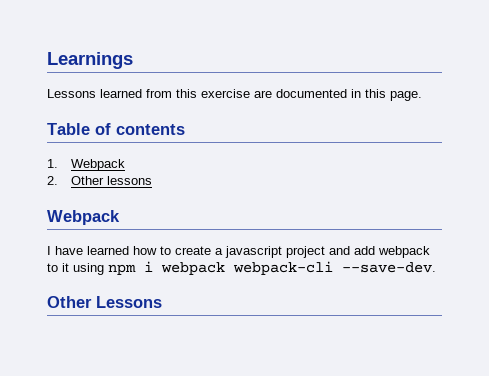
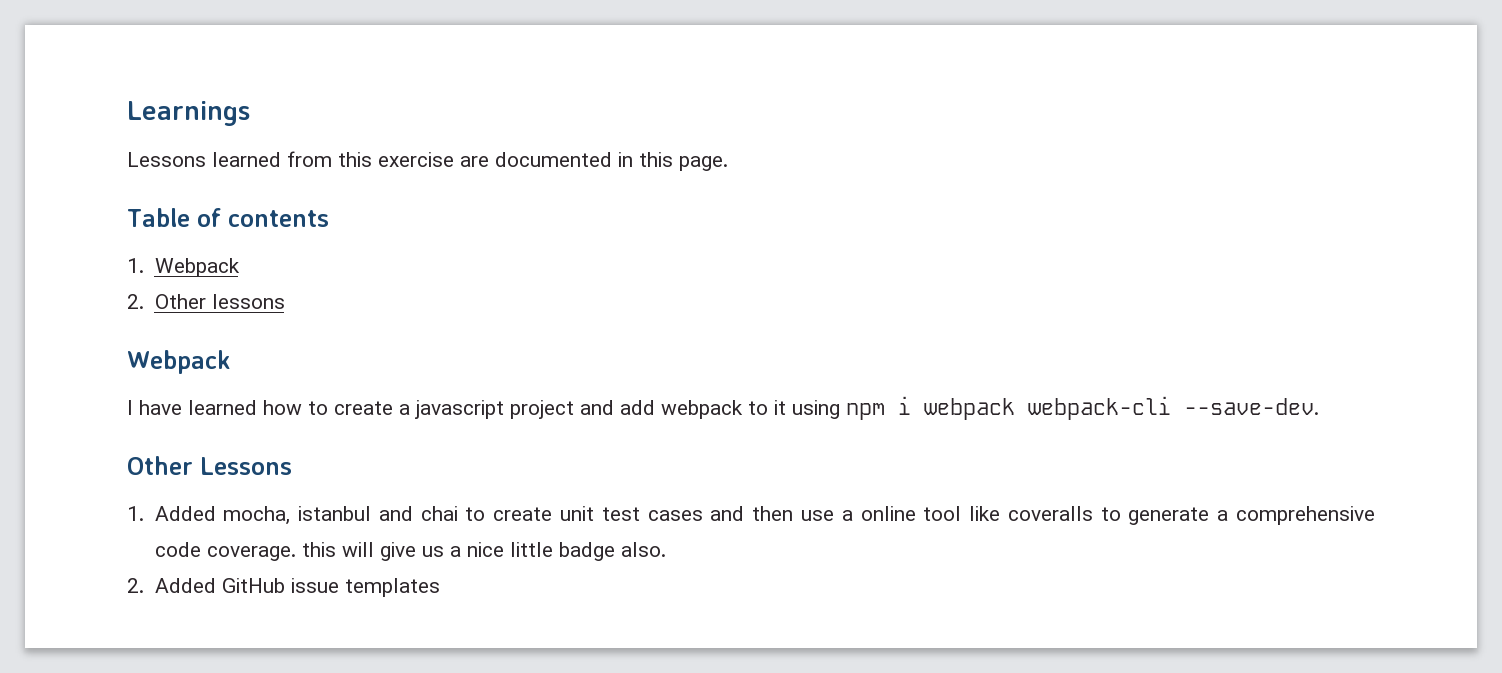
+ 1. Added mocha, istanbul and chai to create unit test cases and then use a online tool like coveralls to generate a comprehensive code coverage. this will give us a nice little badge also.
+ 2. Added GitHub issue templates

